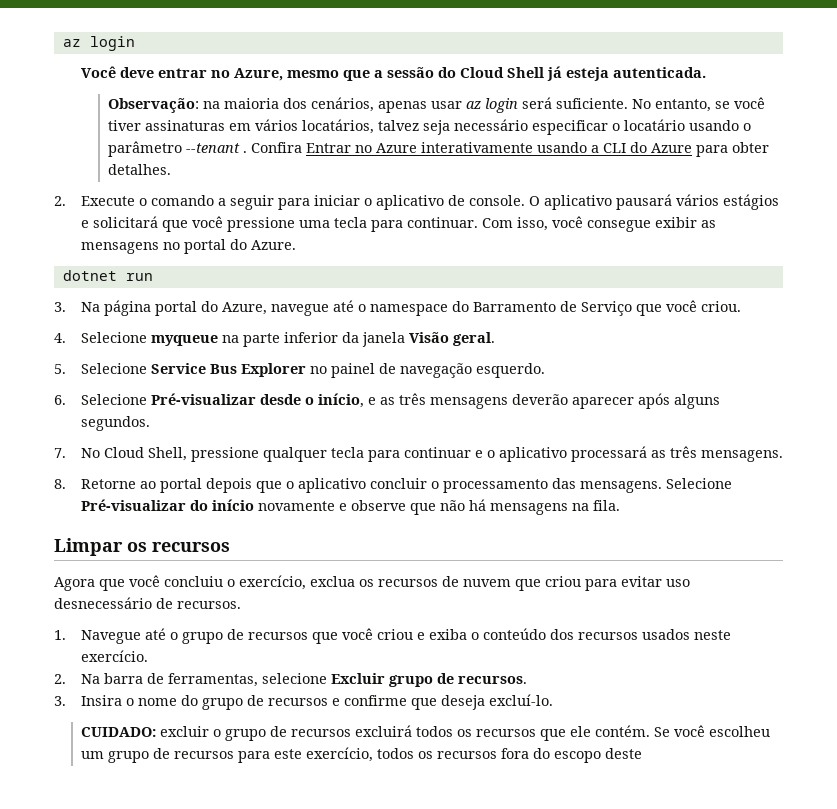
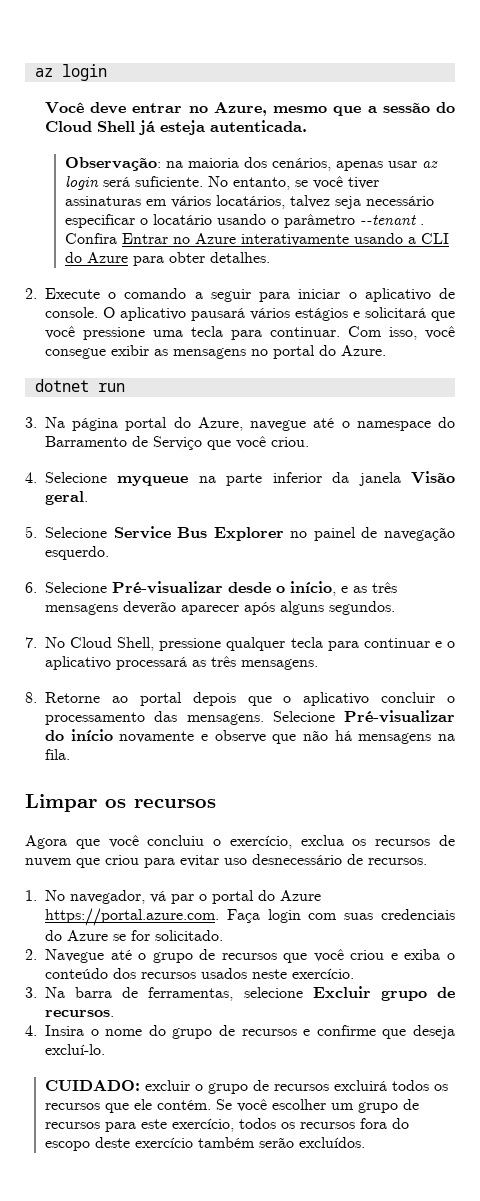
- 1. Navegue até o grupo de recursos que você criou e exiba o conteúdo dos recursos usados neste exercício.
+ 1. No navegador, vá par o portal do Azure https://portal.azure.com. Faça login com suas credenciais do Azure se for solicitado.
+ 2. Navegue até o grupo de recursos que você criou e exiba o conteúdo dos recursos usados neste exercício.
- 2. Na barra de ferramentas, selecione Excluir grupo de recursos.
+ 3. Na barra de ferramentas, selecione Excluir grupo de recursos.
- 3. Insira o nome do grupo de recursos e confirme que deseja excluí-lo.
+ 4. Insira o nome do grupo de recursos e confirme que deseja excluí-lo.
- Se você escolheu um grupo de recursos para este exercício, todos os recursos fora do escopo deste
+ Se você escolher um grupo de recursos para este exercício, todos os recursos fora do escopo deste exercício também serão excluídos.

